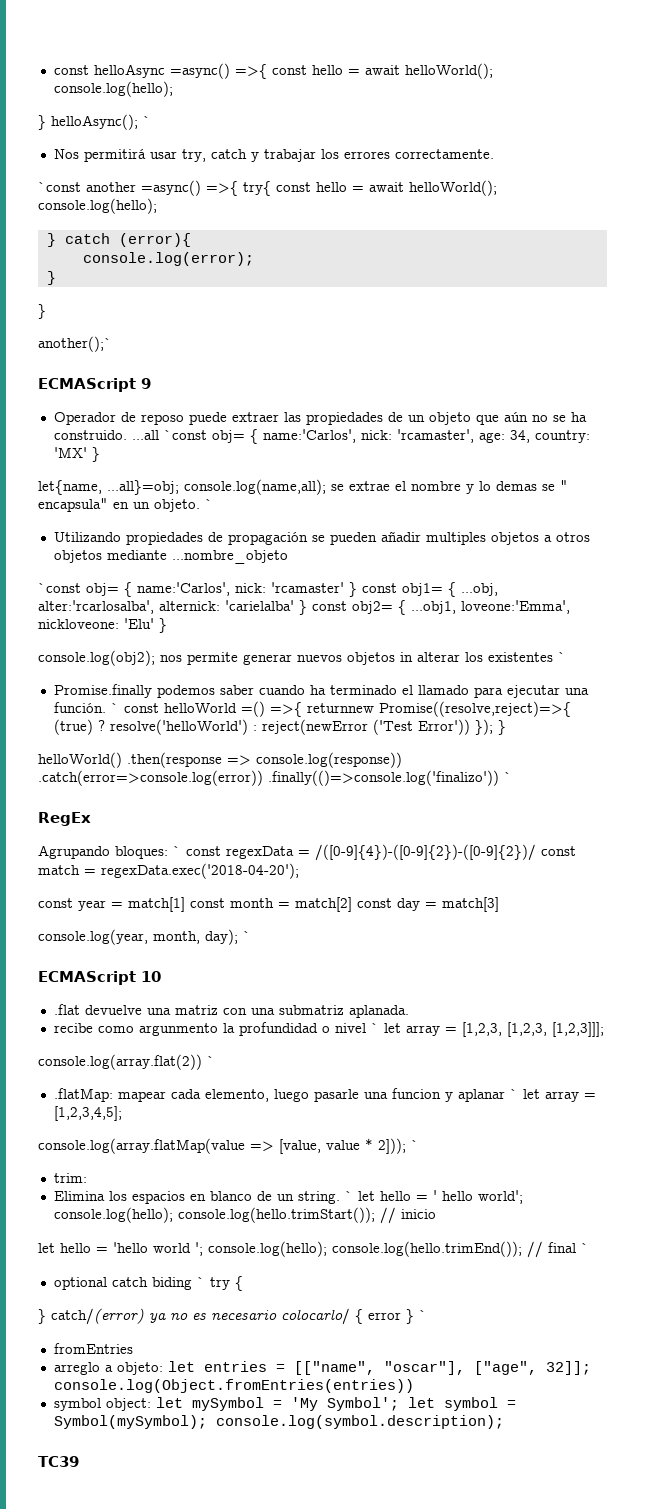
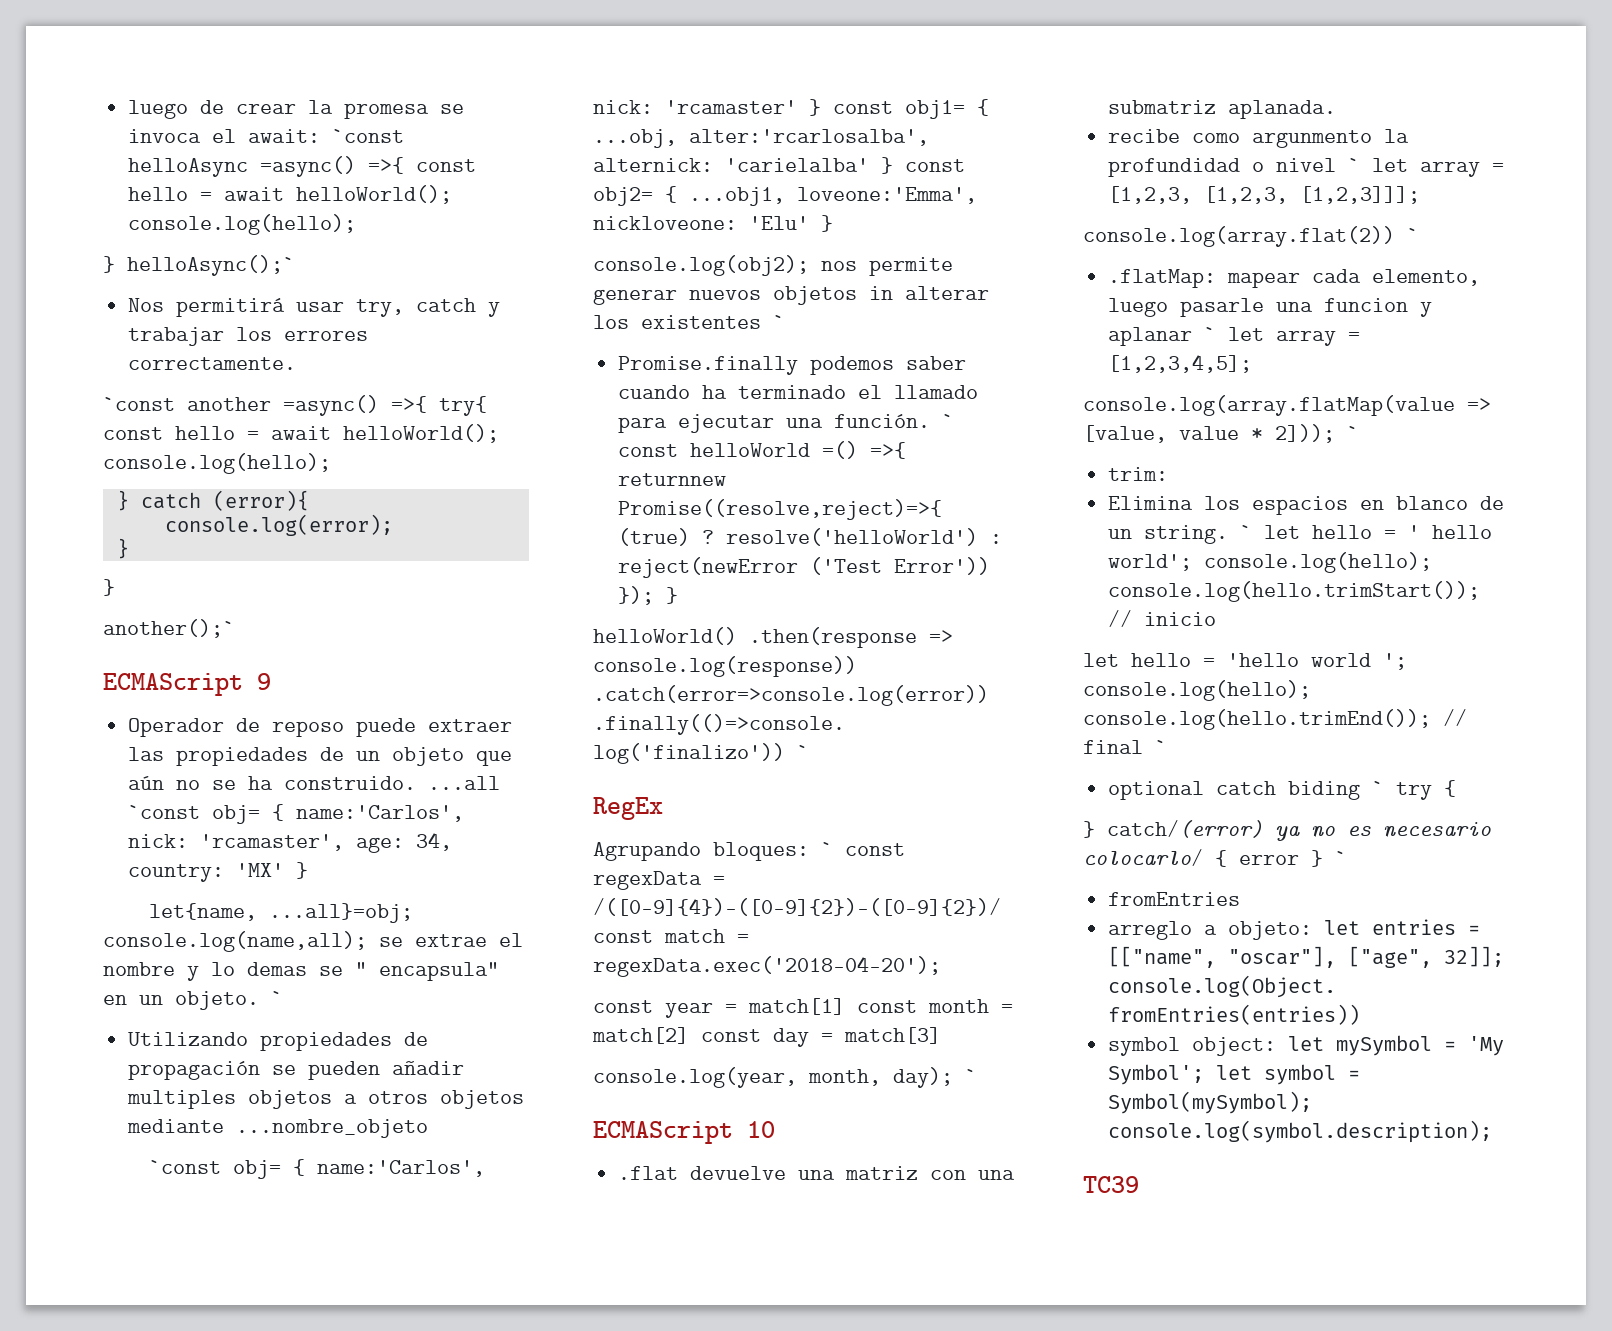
- const helloAsync =async() =>{ const hello = await helloWorld(); console.log(hello);
+ luego de crear la promesa se invoca el await: `const helloAsync =async() =>{ const hello = await helloWorld(); console.log(hello);
- } helloAsync(); `
+ } helloAsync();`

